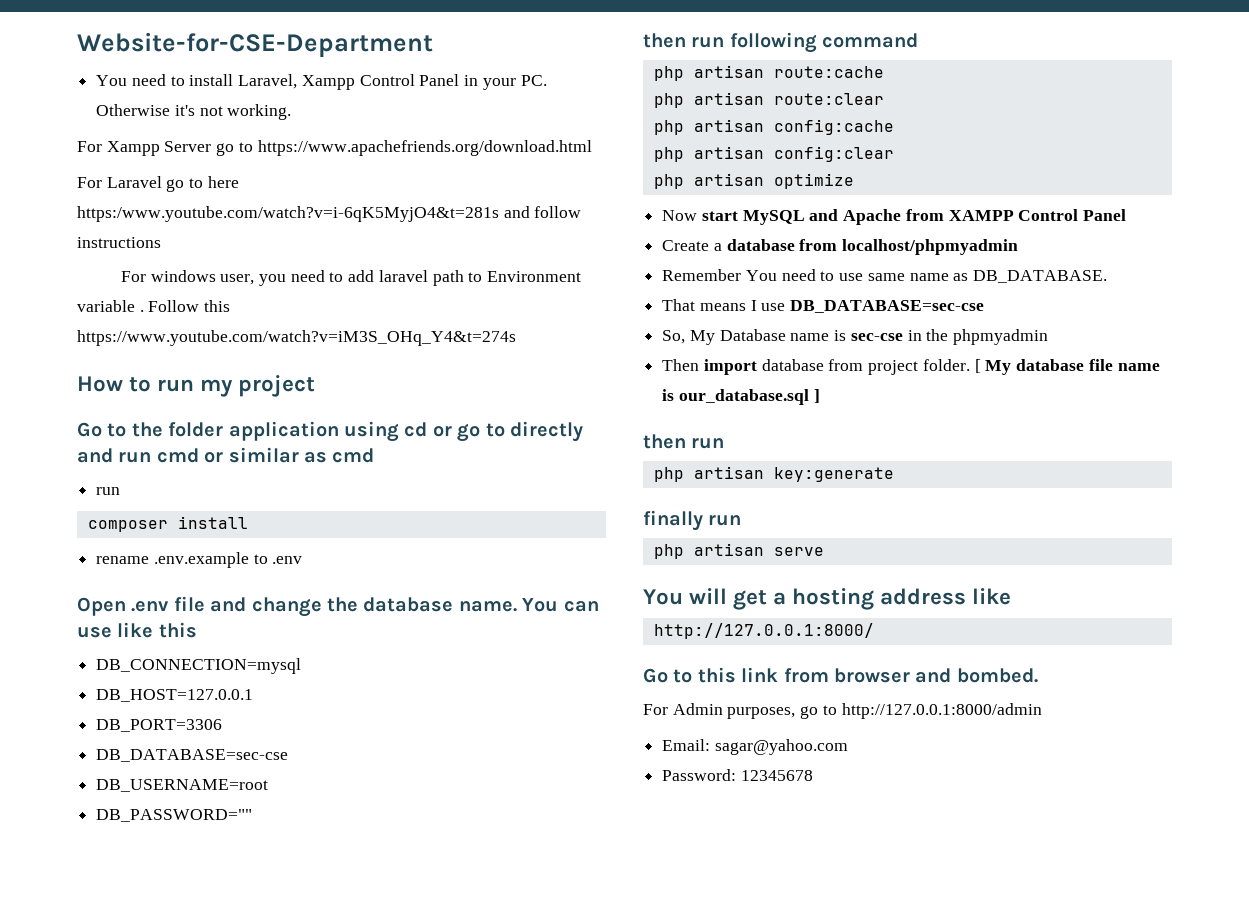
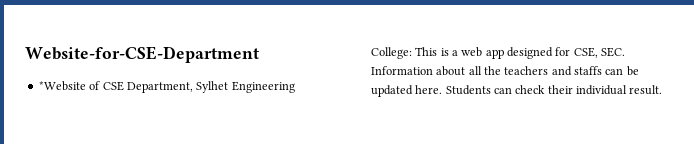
- You need to install Laravel, Xampp Control Panel in your PC. Otherwise it's not working.
- For Xampp Server go to https://www.apachefriends.org/download.html
- For Laravel go to here https:/www.youtube.com/watch?v=i-6qK5MyjO4&t=281s and follow instructions
- For windows user, you need to add laravel path to Environment variable . Follow this https://www.youtube.com/watch?v=iM3S_OHq_Y4&t=274s
- How to run my project
- Go to the folder application using cd or go to directly and run cmd or similar as cmd
- run
- composer install
- rename .env.example to .env
- Open .env file and change the database name. You can use like this
- DB_CONNECTION=mysql
- DB_HOST=127.0.0.1
- DB_PORT=3306
- DB_DATABASE=sec-cse
- DB_USERNAME=root
- DB_PASSWORD=""
- then run following command
- php artisan route:cache
- php artisan route:clear
- php artisan config:cache
- php artisan config:clear
- php artisan optimize
- Now start MySQL and Apache from XAMPP Control Panel
- Create a database from localhost/phpmyadmin
- Remember You need to use same name as DB_DATABASE.
- That means I use DB_DATABASE=sec-cse
- So, My Database name is sec-cse in the phpmyadmin
- Then import database from project folder. [ My database file name is our_database.sql ]
- then run
- php artisan key:generate
- finally run
- php artisan serve
- You will get a hosting address like
- http://127.0.0.1:8000/
- Go to this link from browser and bombed.
- For Admin purposes, go to http://127.0.0.1:8000/admin
- Email: sagar@yahoo.com
- Password: 12345678
+ *Website of CSE Department, Sylhet Engineering College: This is a web app designed for CSE, SEC. Information about all the teachers and staffs can be updated here. Students can check their individual result.

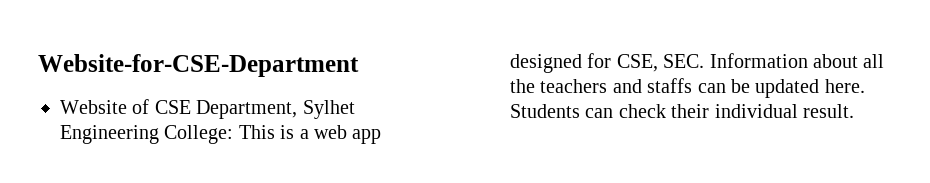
- *Website of CSE Department, Sylhet Engineering College: This is a web app designed for CSE, SEC. Information about all the teachers and staffs can be updated here.
+ Website of CSE Department, Sylhet Engineering College: This is a web app designed for CSE, SEC. Information about all the teachers and staffs can be updated here.

